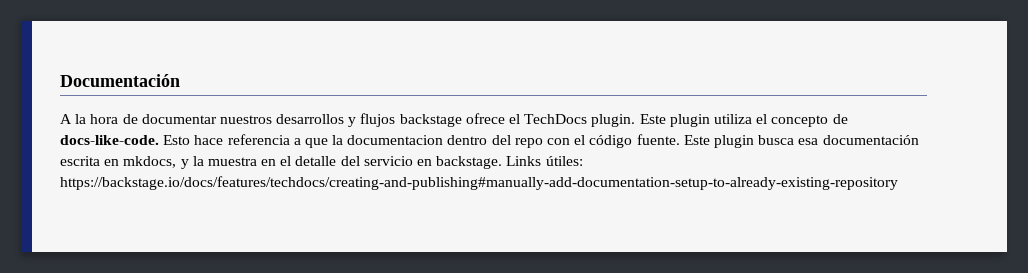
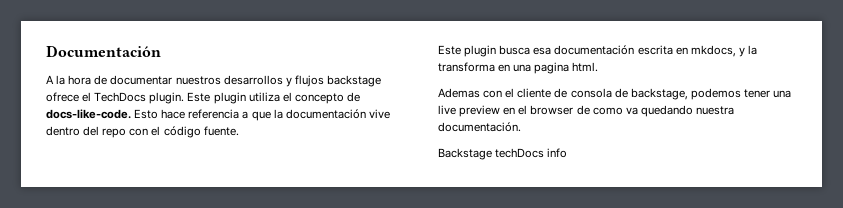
- Esto hace referencia a que la documentacion dentro del repo con el código fuente. Este plugin busca esa documentación escrita en mkdocs, y la muestra en el detalle del servicio en backstage. Links útiles: https://backstage.io/docs/features/techdocs/creating-and-publishing#manually-add-documentation-setup-to-already-existing-repository
+ Esto hace referencia a que la documentación vive dentro del repo con el código fuente.
+ Este plugin busca esa documentación escrita en mkdocs, y la transforma en una pagina html.
+ Ademas con el cliente de consola de backstage, podemos tener una live preview en el browser de como va quedando nuestra documentación.
+ Backstage techDocs info

